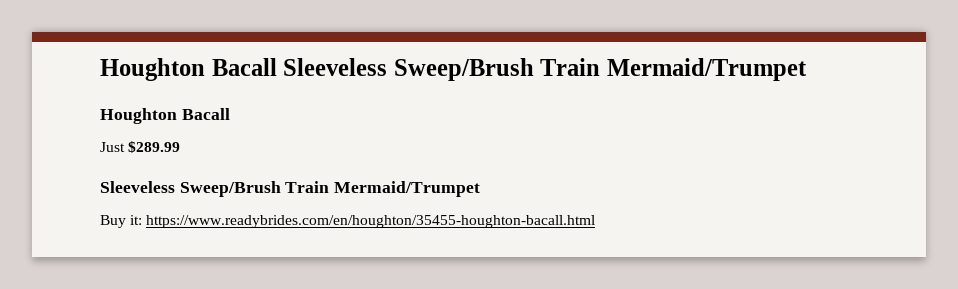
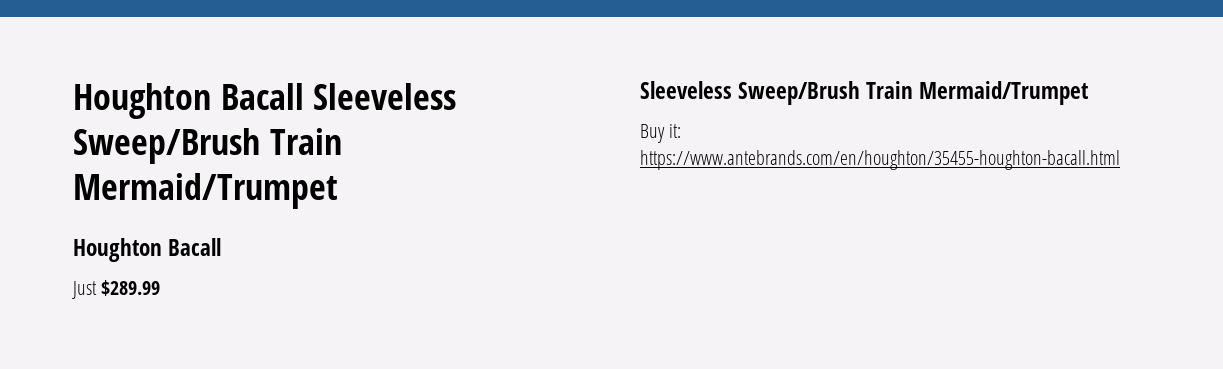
- Buy it: https://www.readybrides.com/en/houghton/35455-houghton-bacall.html
+ Buy it: https://www.antebrands.com/en/houghton/35455-houghton-bacall.html

